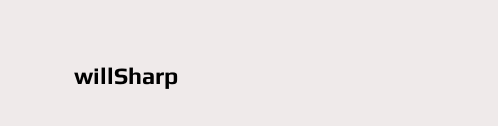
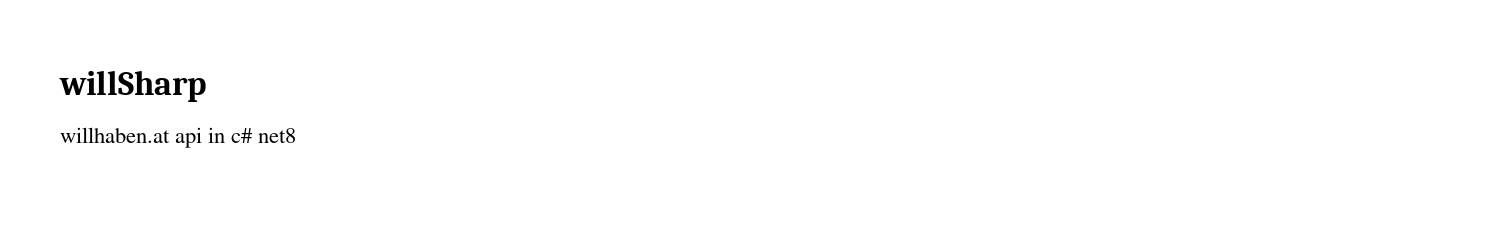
+ willhaben.at api in c# net8

